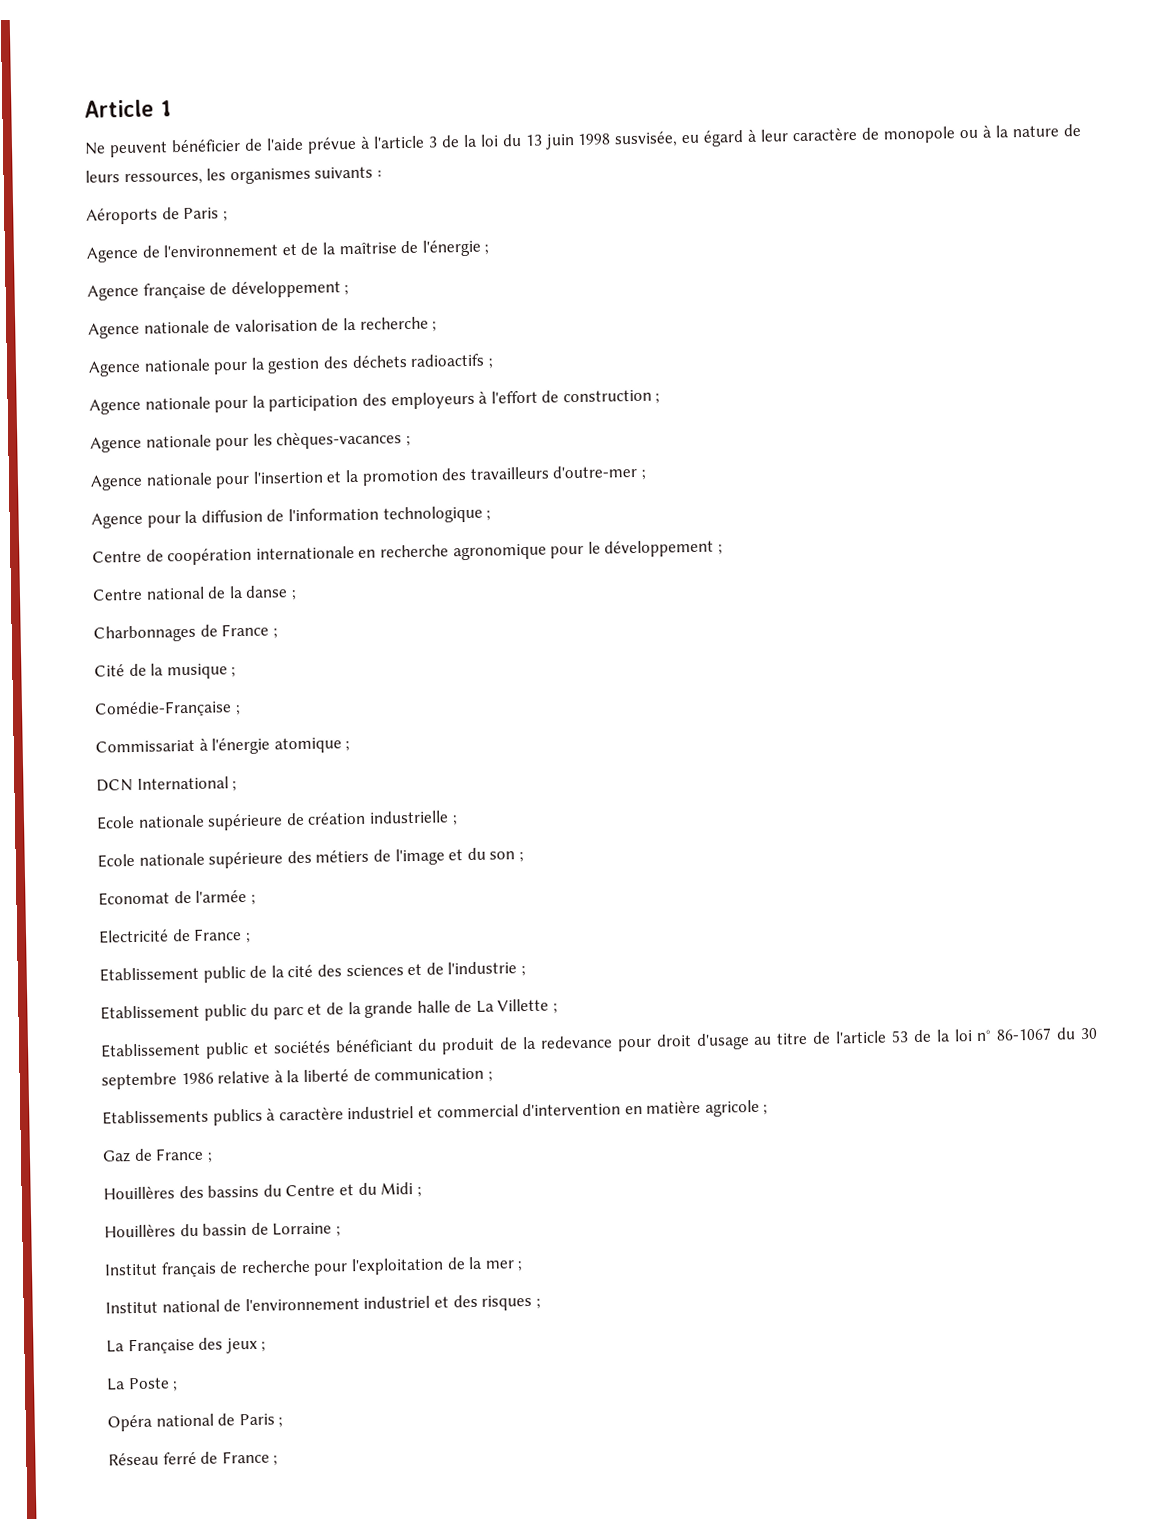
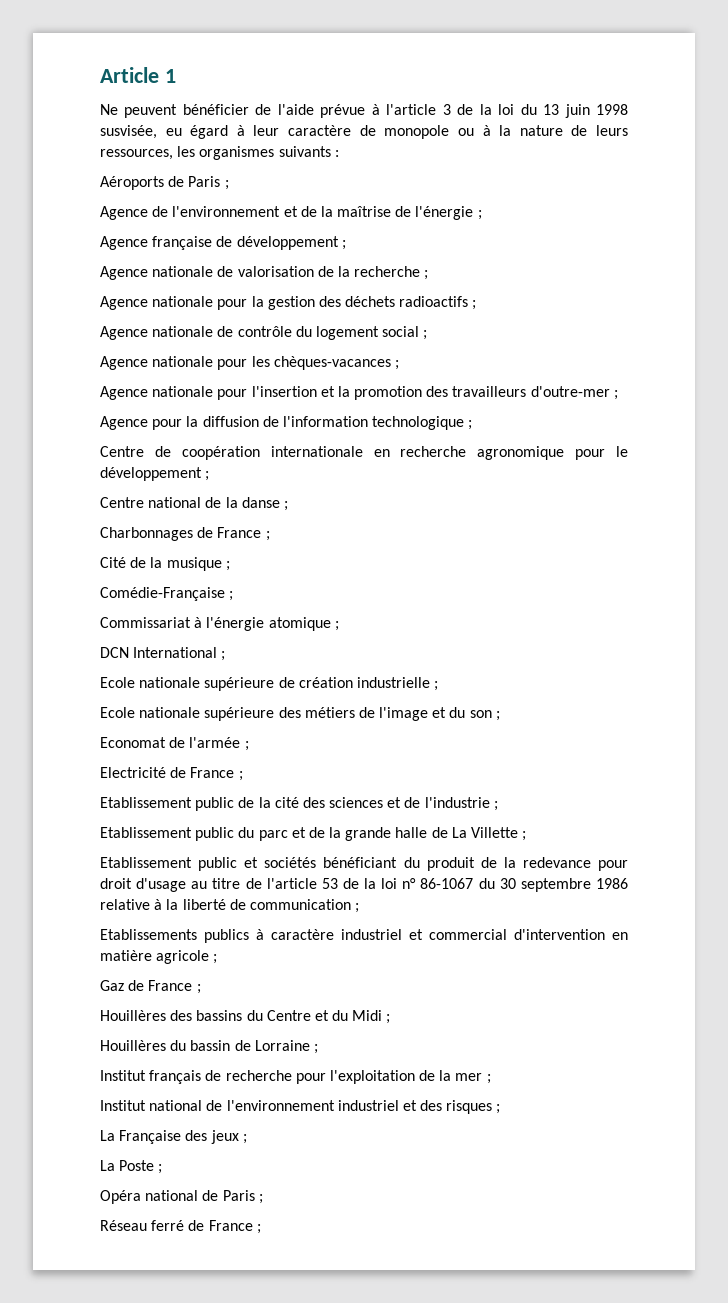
- Agence nationale pour la participation des employeurs à l'effort de construction ;
+ Agence nationale de contrôle du logement social ;

